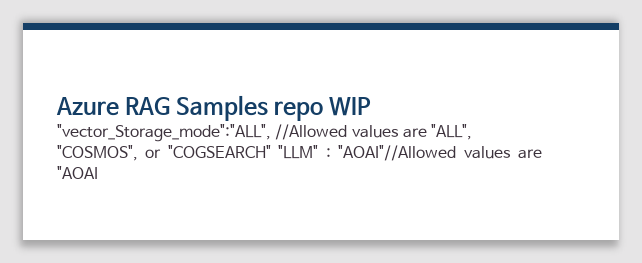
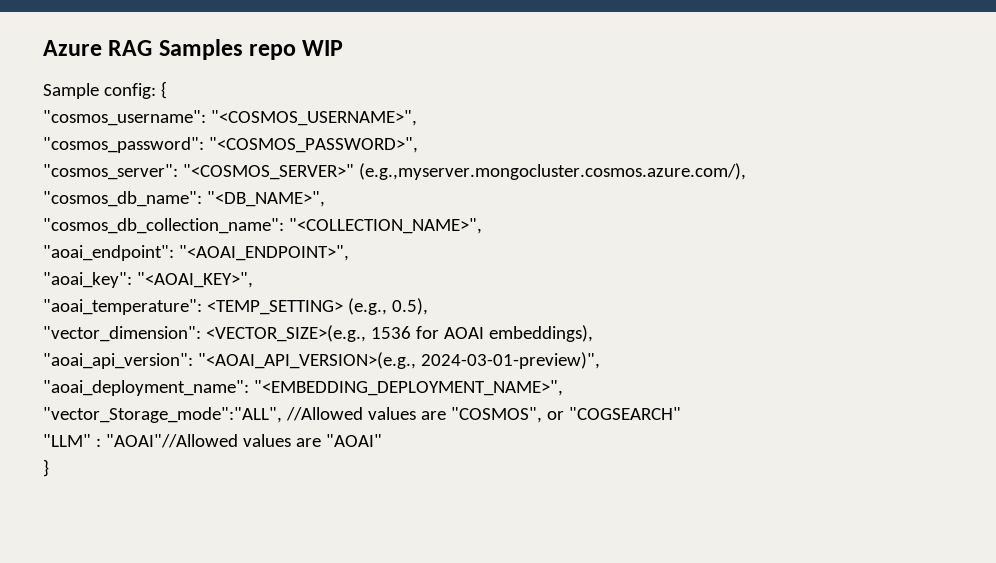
+ Sample config: {
+ "cosmos_username": "<COSMOS_USERNAME>",
+ "cosmos_password": "<COSMOS_PASSWORD>",
+ "cosmos_server": "<COSMOS_SERVER>" (e.g.,myserver.mongocluster.cosmos.azure.com/),
+ "cosmos_db_name": "<DB_NAME>",
+ "cosmos_db_collection_name": "<COLLECTION_NAME>",
+ "aoai_endpoint": "<AOAI_ENDPOINT>",
+ "aoai_key": "<AOAI_KEY>",
+ "aoai_temperature": <TEMP_SETTING> (e.g., 0.5),
+ "vector_dimension": <VECTOR_SIZE>(e.g., 1536 for AOAI embeddings),
+ "aoai_api_version": "<AOAI_API_VERSION>(e.g., 2024-03-01-preview)",
+ "aoai_deployment_name": "<EMBEDDING_DEPLOYMENT_NAME>",
- "vector_Storage_mode":"ALL", //Allowed values are "ALL", "COSMOS", or "COGSEARCH" "LLM" : "AOAI"//Allowed values are "AOAI
+ "vector_Storage_mode":"ALL", //Allowed values are "COSMOS", or "COGSEARCH"
+ "LLM" : "AOAI"//Allowed values are "AOAI"
+ }

